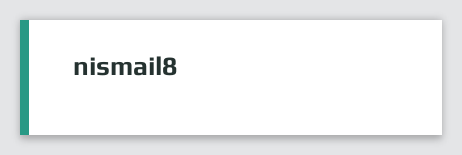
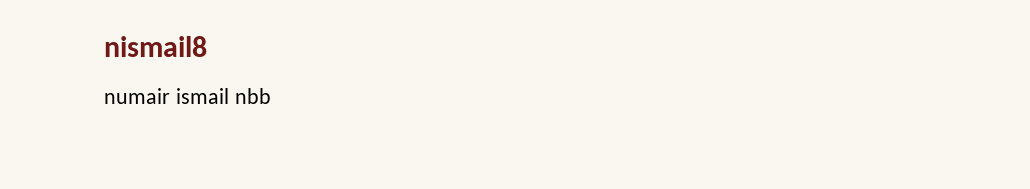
+ numair ismail nbb

